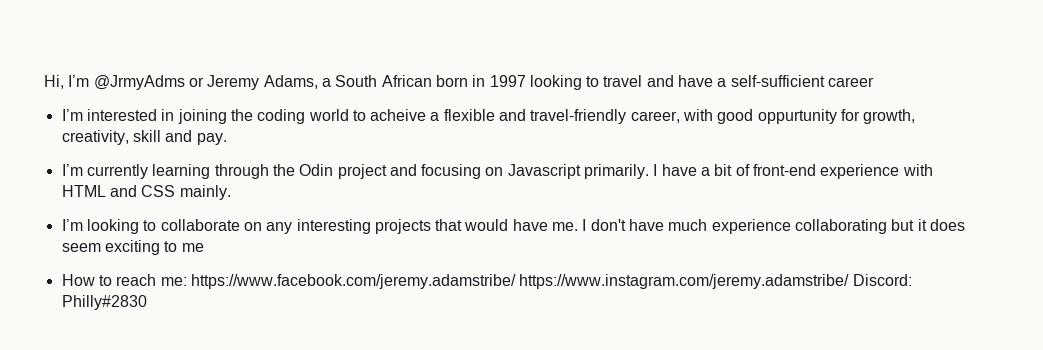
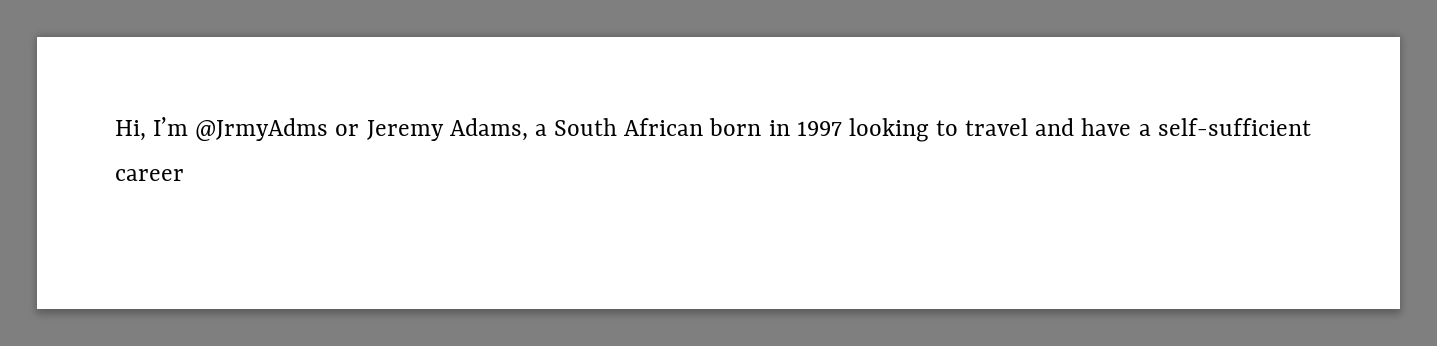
- I’m interested in joining the coding world to acheive a flexible and travel-friendly career, with good oppurtunity for growth, creativity, skill and pay.
- I’m currently learning through the Odin project and focusing on Javascript primarily. I have a bit of front-end experience with HTML and CSS mainly.
- I’m looking to collaborate on any interesting projects that would have me. I don't have much experience collaborating but it does seem exciting to me
- How to reach me: https://www.facebook.com/jeremy.adamstribe/ https://www.instagram.com/jeremy.adamstribe/ Discord: Philly#2830

